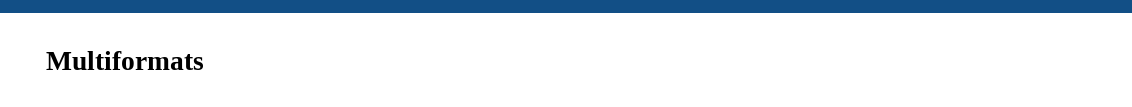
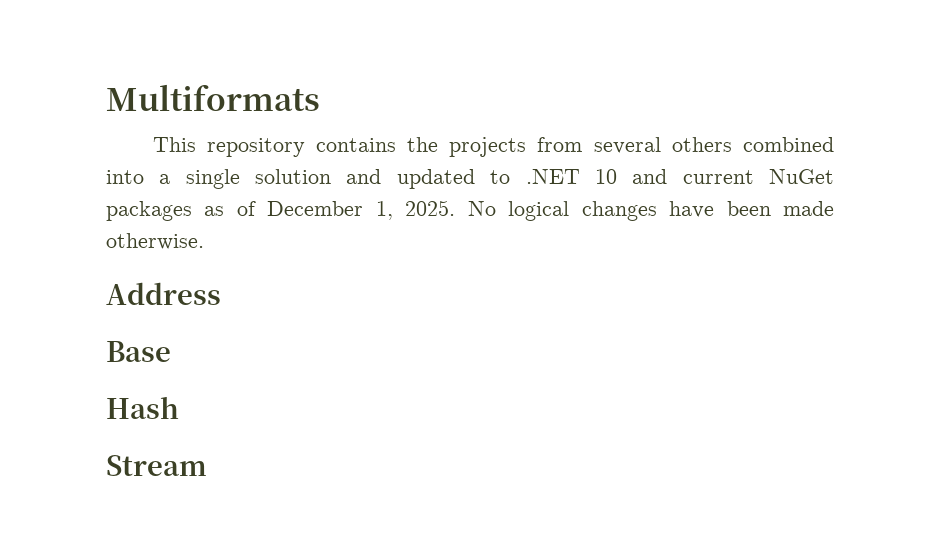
+ This repository contains the projects from several others combined into a single solution and updated to .NET 10 and current NuGet packages as of December 1, 2025. No logical changes have been made otherwise.
+ Address
+ Base
+ Hash
+ Stream

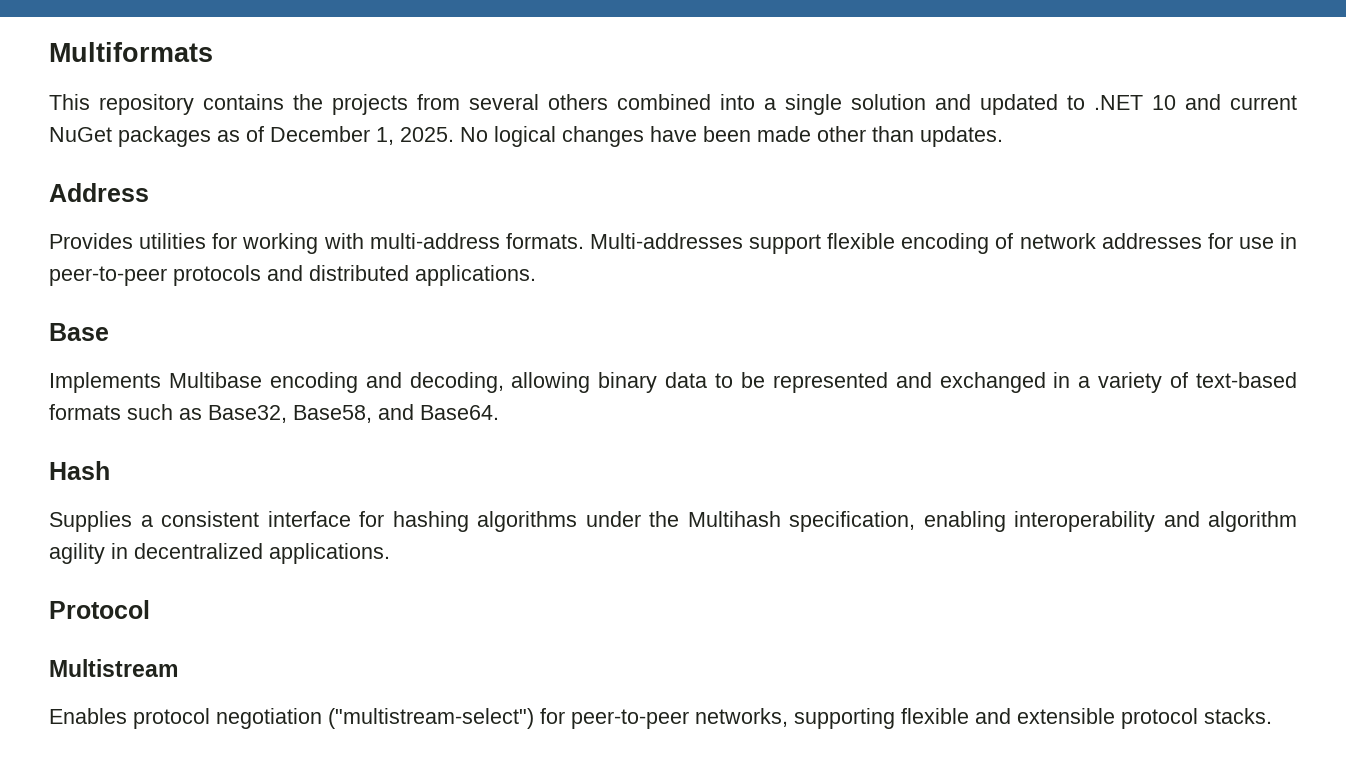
- No logical changes have been made otherwise.
+ No logical changes have been made other than updates.
  Address
+ Provides utilities for working with multi-address formats. Multi-addresses support flexible encoding of network addresses for use in peer-to-peer protocols and distributed applications.
  Base
+ Implements Multibase encoding and decoding, allowing binary data to be represented and exchanged in a variety of text-based formats such as Base32, Base58, and Base64.
  Hash
- Stream
+ Supplies a consistent interface for hashing algorithms under the Multihash specification, enabling interoperability and algorithm agility in decentralized applications.
+ Protocol
+ Multistream
+ Enables protocol negotiation ("multistream-select") for peer-to-peer networks, supporting flexible and extensible protocol stacks.

